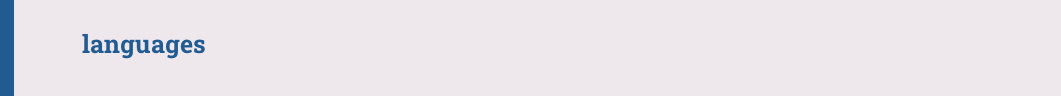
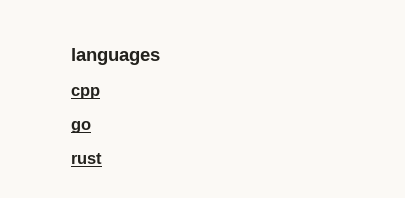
+ cpp
+ go
+ rust

